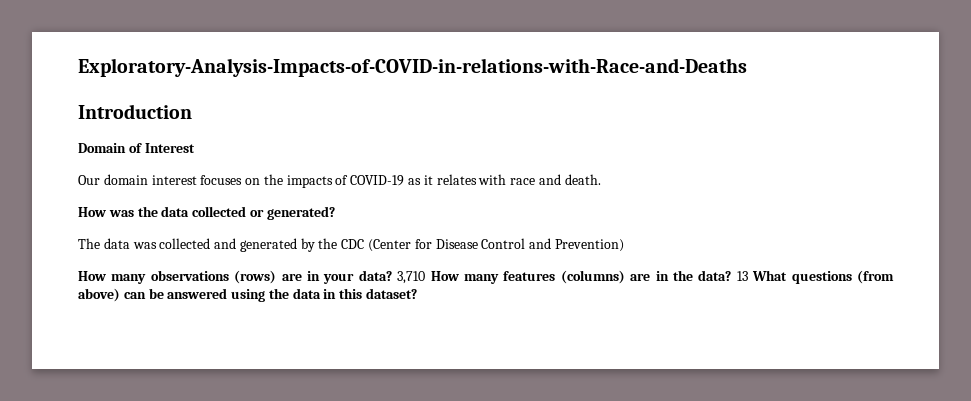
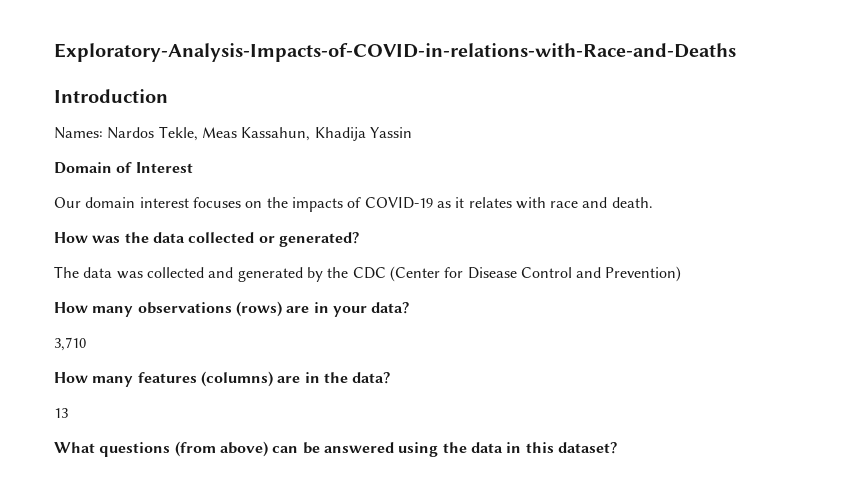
+ Names: Nardos Tekle, Meas Kassahun, Khadija Yassin
- How many observations (rows) are in your data? 3,710 How many features (columns) are in the data? 13 What questions (from above) can be answered using the data in this dataset?
+ How many observations (rows) are in your data?
+ 3,710
+ How many features (columns) are in the data?
+ 13
+ What questions (from above) can be answered using the data in this dataset?

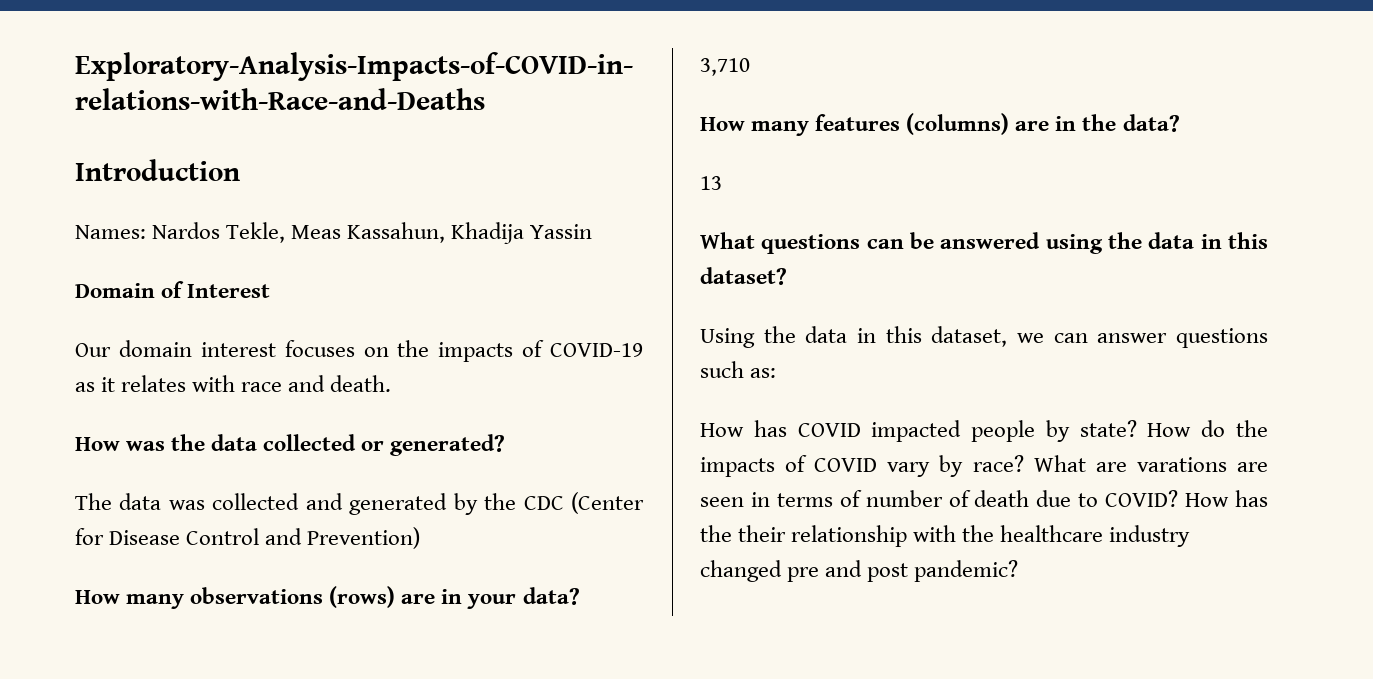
- What questions (from above) can be answered using the data in this dataset?
+ What questions can be answered using the data in this dataset?
+ Using the data in this dataset, we can answer questions such as:
+ How has COVID impacted people by state? How do the impacts of COVID vary by race? What are varations are seen in terms of number of death due to COVID? How has the their relationship with the healthcare industry changed pre and post pandemic?

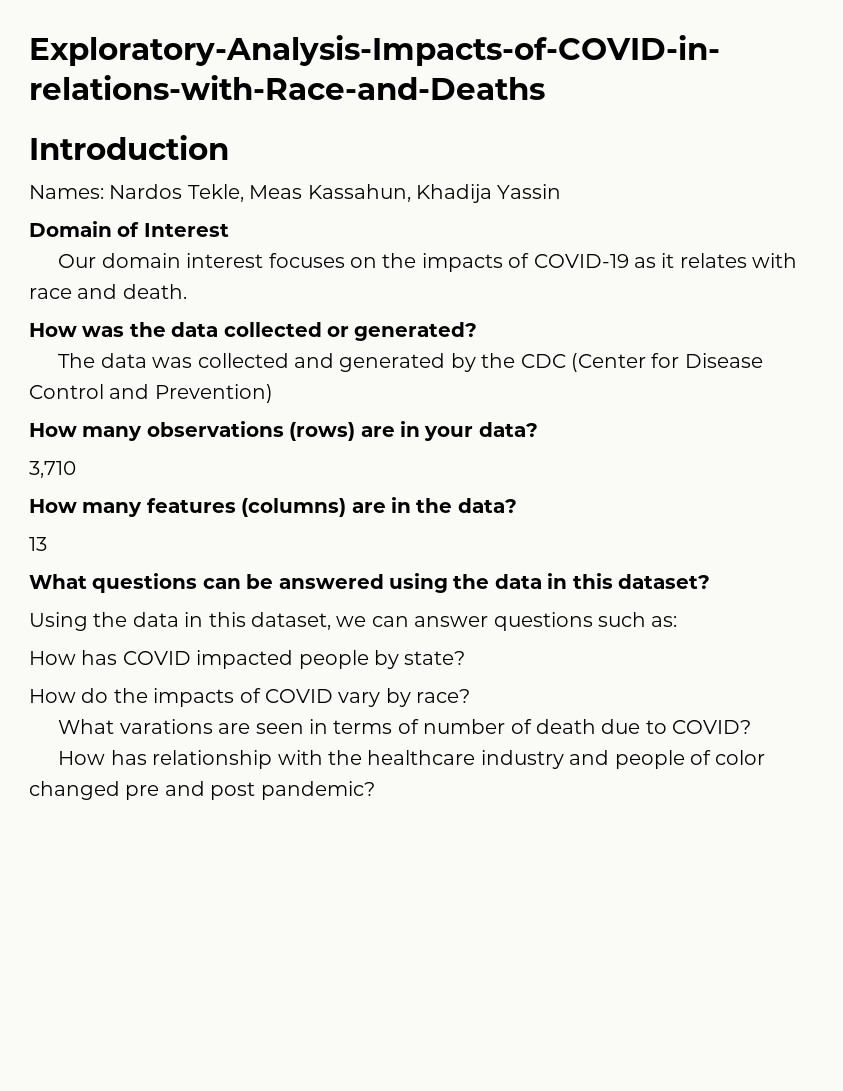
- How has COVID impacted people by state? How do the impacts of COVID vary by race? What are varations are seen in terms of number of death due to COVID? How has the their relationship with the healthcare industry changed pre and post pandemic?
+ How has COVID impacted people by state?
+ How do the impacts of COVID vary by race?
+ What varations are seen in terms of number of death due to COVID?
+ How has relationship with the healthcare industry and people of color changed pre and post pandemic?

